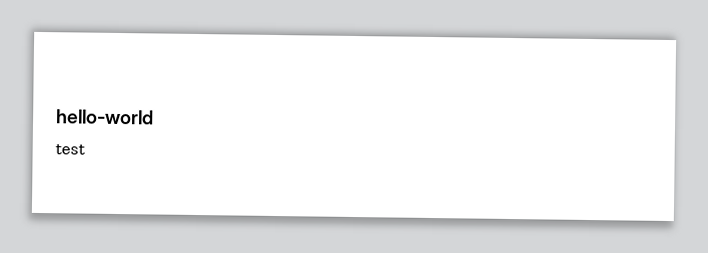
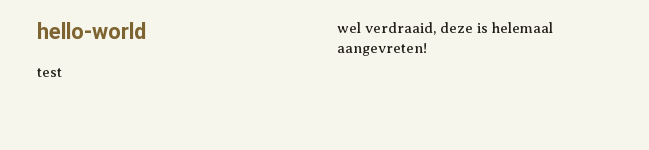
+ wel verdraaid, deze is helemaal aangevreten!

